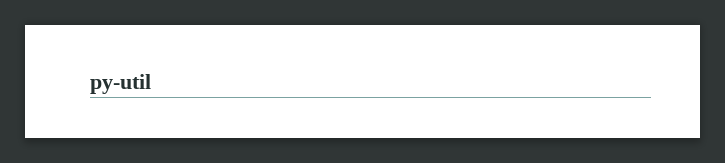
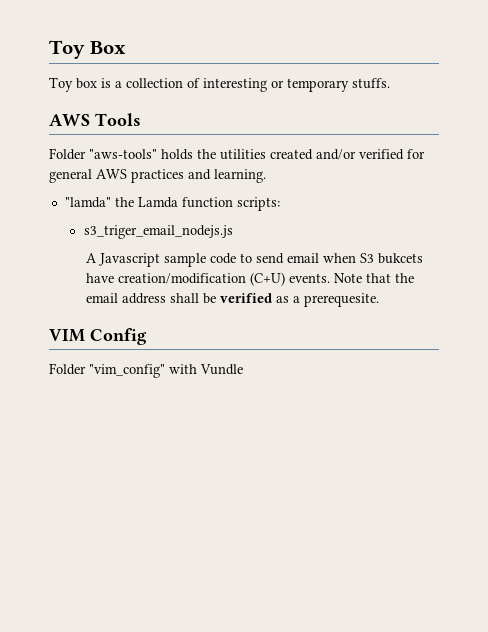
- py-util
+ Toy Box
+ Toy box is a collection of interesting or temporary stuffs.
+ AWS Tools
+ Folder "aws-tools" holds the utilities created and/or verified for general AWS practices and learning.
+ "lamda" the Lamda function scripts:
+ s3_triger_email_nodejs.js
+ A Javascript sample code to send email when S3 bukcets have creation/modification (C+U) events. Note that the email address shall be verified as a prerequesite.
+ VIM Config
+ Folder "vim_config" with Vundle

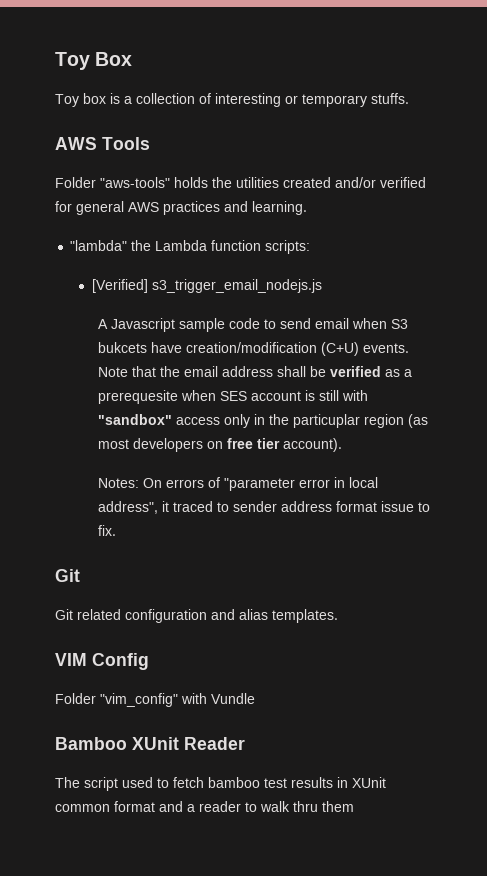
- "lamda" the Lamda function scripts:
+ "lambda" the Lambda function scripts:
- s3_triger_email_nodejs.js
+ [Verified] s3_trigger_email_nodejs.js
- Note that the email address shall be verified as a prerequesite.
+ Note that the email address shall be verified as a prerequesite when SES account is still with "sandbox" access only in the particuplar region (as most developers on free tier account).
+ Notes: On errors of "parameter error in local address", it traced to sender address format issue to fix.
+ Git
+ Git related configuration and alias templates.
+ Bamboo XUnit Reader
+ The script used to fetch bamboo test results in XUnit common format and a reader to walk thru them

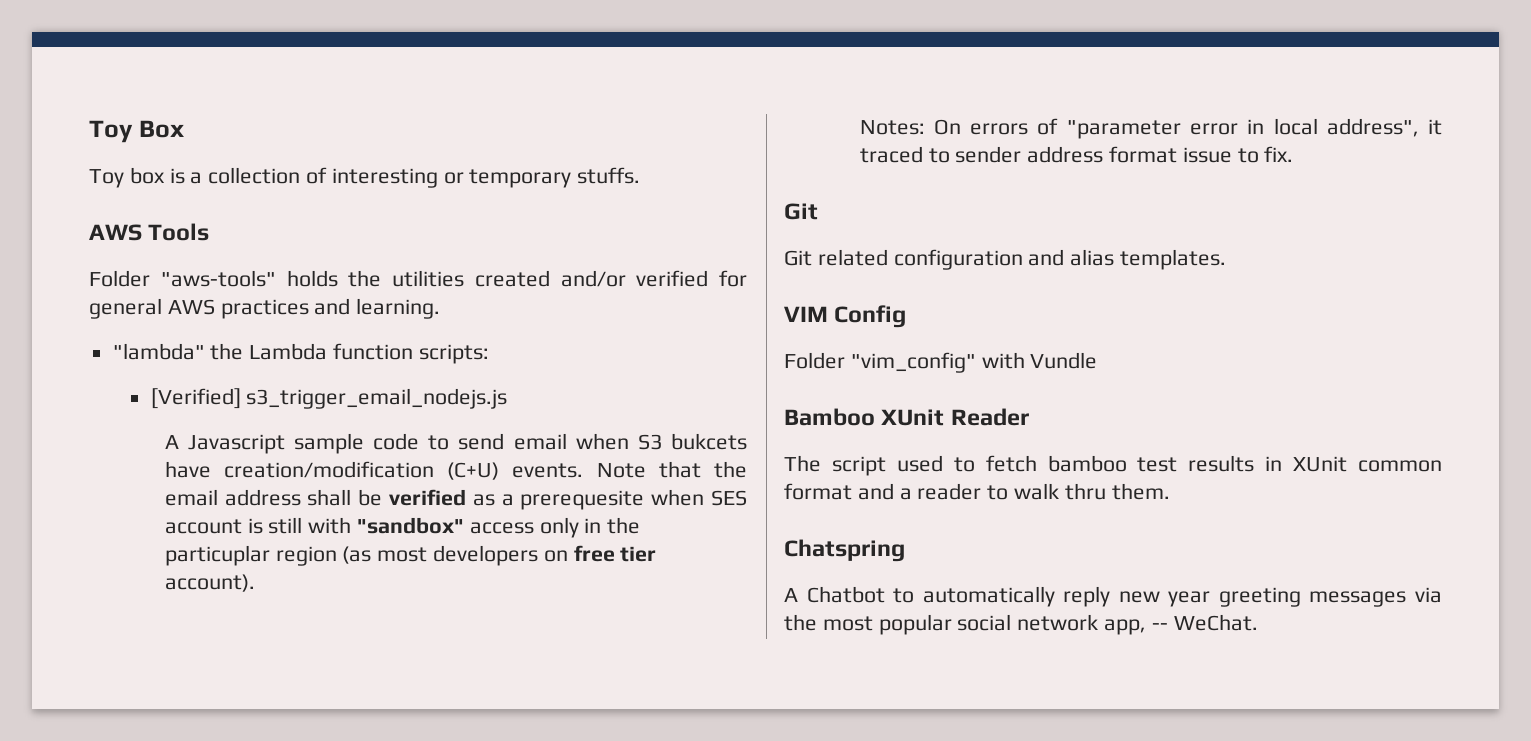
- The script used to fetch bamboo test results in XUnit common format and a reader to walk thru them
+ The script used to fetch bamboo test results in XUnit common format and a reader to walk thru them.
+ Chatspring
+ A Chatbot to automatically reply new year greeting messages via the most popular social network app, -- WeChat.

